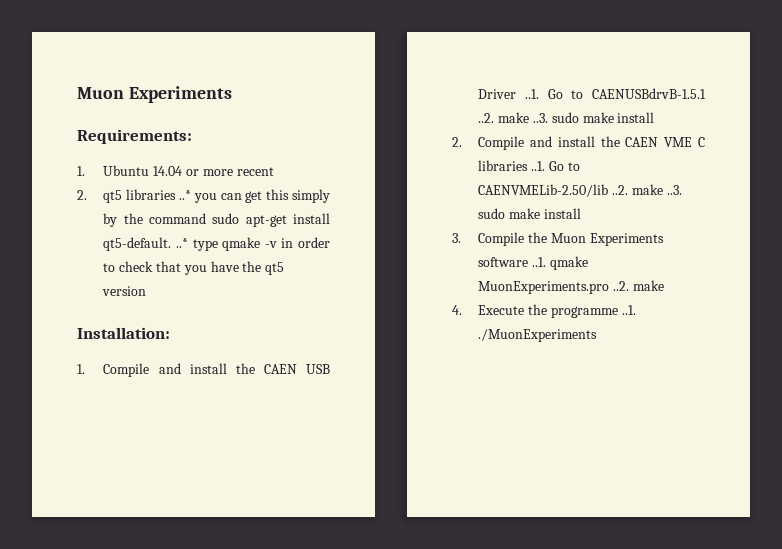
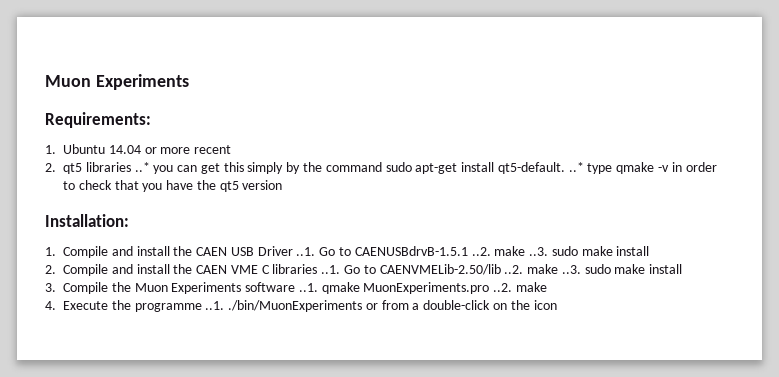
- 4. Execute the programme ..1. ./MuonExperiments
+ 4. Execute the programme ..1. ./bin/MuonExperiments or from a double-click on the icon

